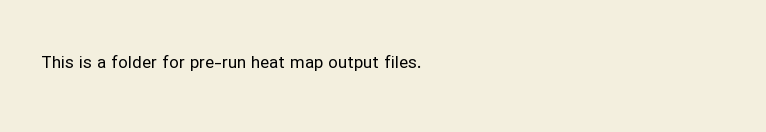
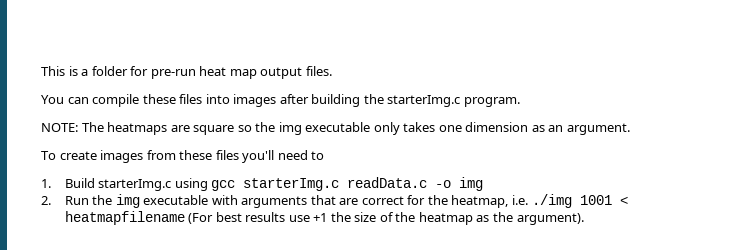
+ You can compile these files into images after building the starterImg.c program.
+ NOTE: The heatmaps are square so the img executable only takes one dimension as an argument.
+ To create images from these files you'll need to
+ 1. Build starterImg.c using gcc starterImg.c readData.c -o img
+ 2. Run the img executable with arguments that are correct for the heatmap, i.e. ./img 1001 < heatmapfilename (For best results use +1 the size of the heatmap as the argument).

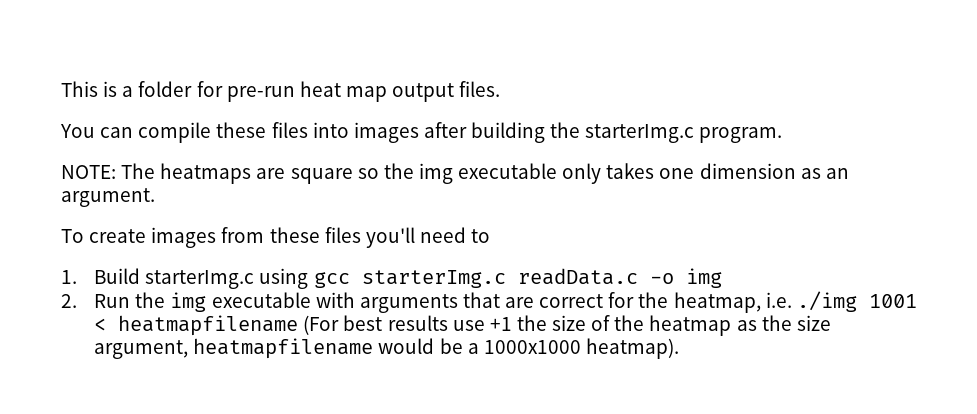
- 2. Run the img executable with arguments that are correct for the heatmap, i.e. ./img 1001 < heatmapfilename (For best results use +1 the size of the heatmap as the argument).
+ 2. Run the img executable with arguments that are correct for the heatmap, i.e. ./img 1001 < heatmapfilename (For best results use +1 the size of the heatmap as the size argument, heatmapfilename would be a 1000x1000 heatmap).

